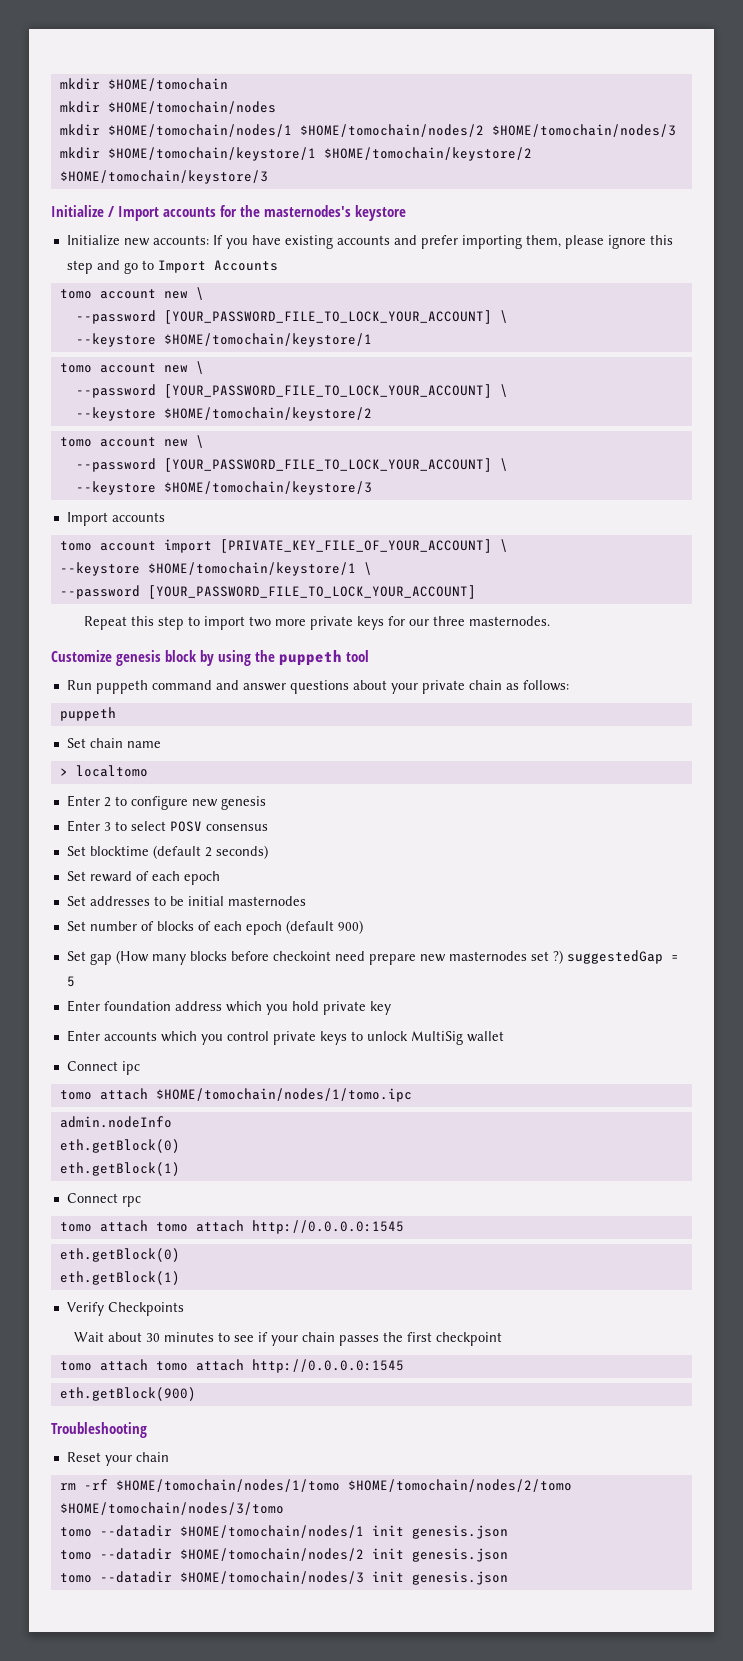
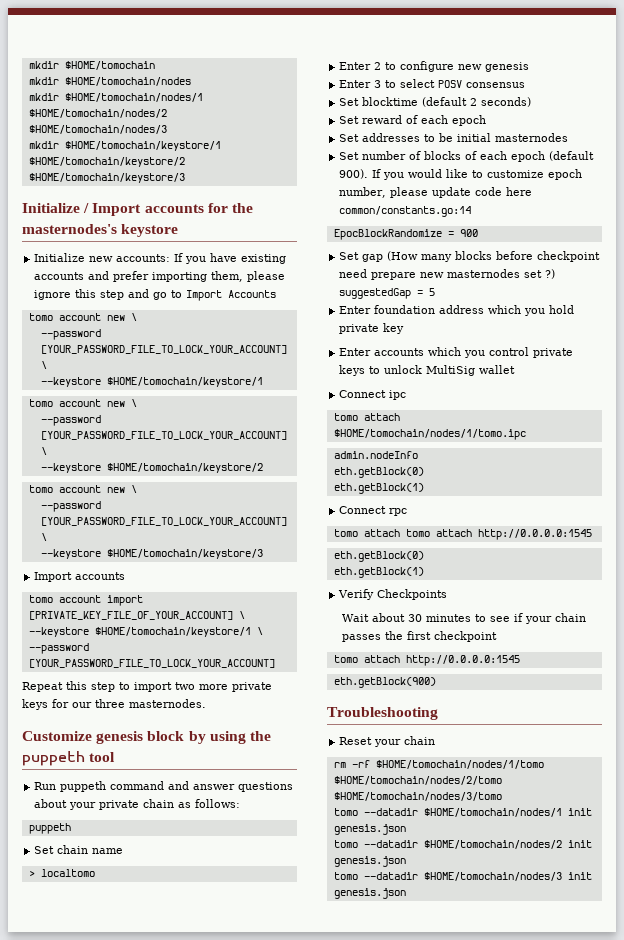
- Set number of blocks of each epoch (default 900)
+ Set number of blocks of each epoch (default 900). If you would like to customize epoch number, please update code here common/constants.go:14
+ EpocBlockRandomize = 900
- Set gap (How many blocks before checkoint need prepare new masternodes set ?) suggestedGap = 5
+ Set gap (How many blocks before checkpoint need prepare new masternodes set ?) suggestedGap = 5
  Wait about 30 minutes to see if your chain passes the first checkpoint
- tomo attach tomo attach http://0.0.0.0:1545
+ tomo attach http://0.0.0.0:1545

